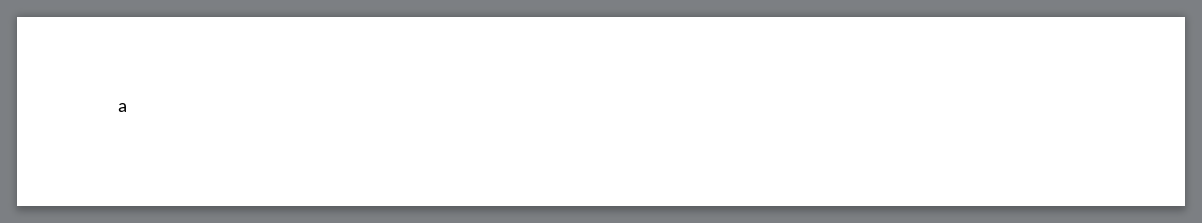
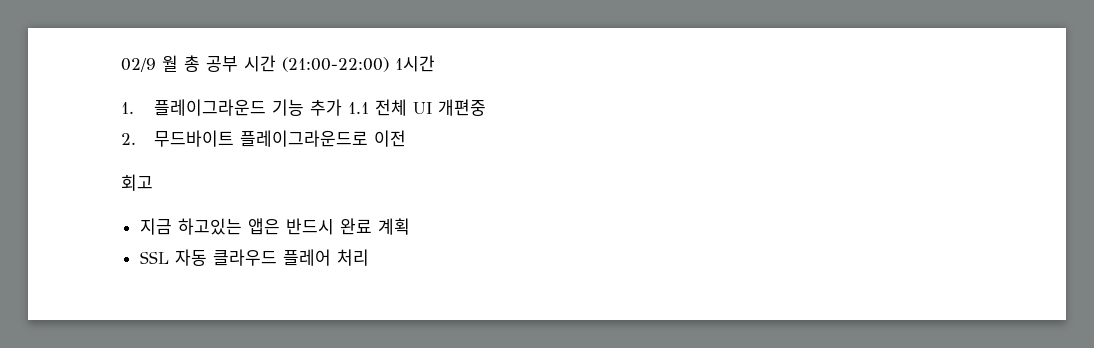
- a
+ 02/9 월 총 공부 시간 (21:00-22:00) 1시간
+ 1. 플레이그라운드 기능 추가 1.1 전체 UI 개편중
+ 2. 무드바이트 플레이그라운드로 이전
+ 회고
+ 지금 하고있는 앱은 반드시 완료 계획
+ SSL 자동 클라우드 플레어 처리

